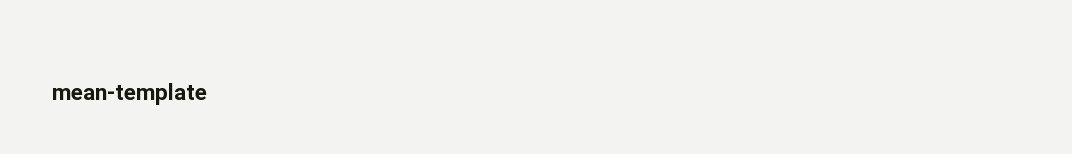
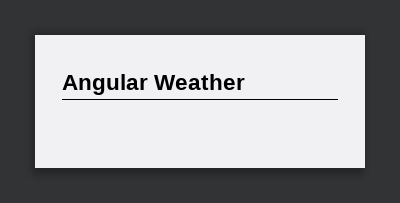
- mean-template
+ Angular Weather

